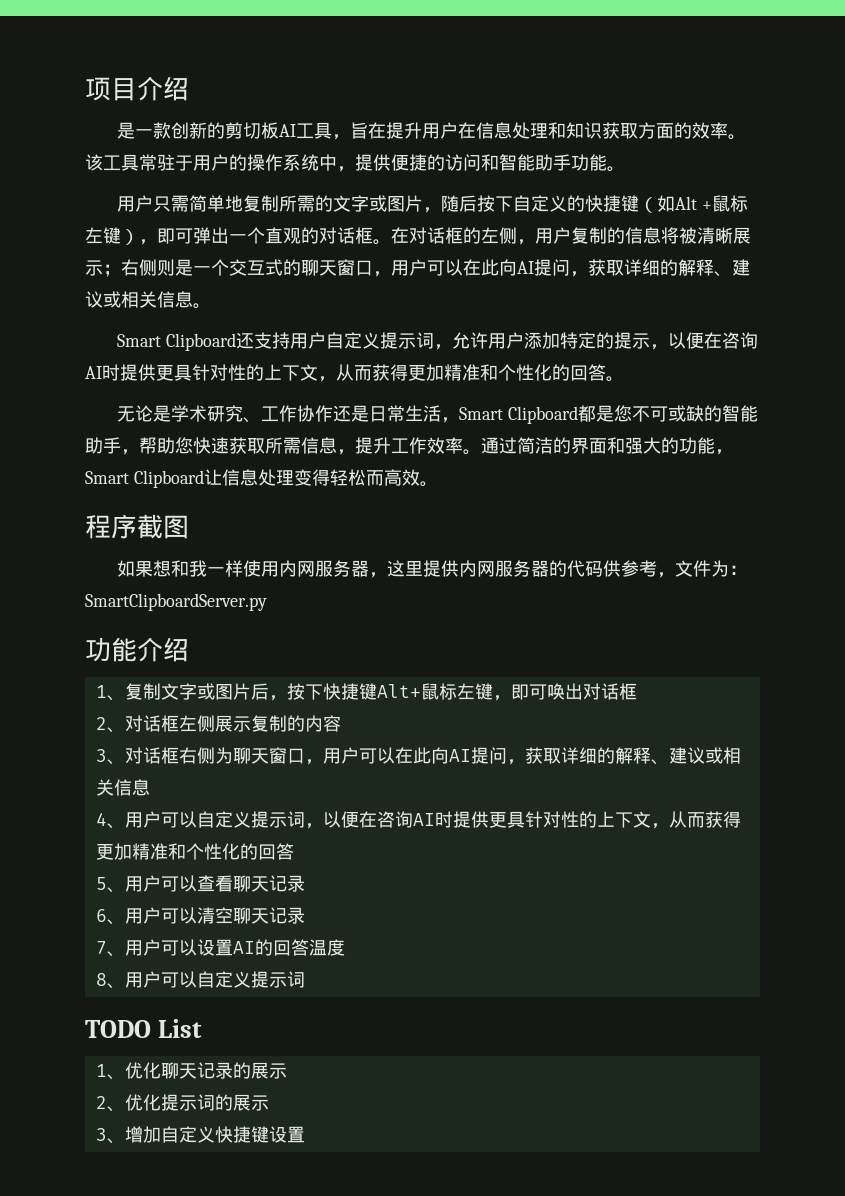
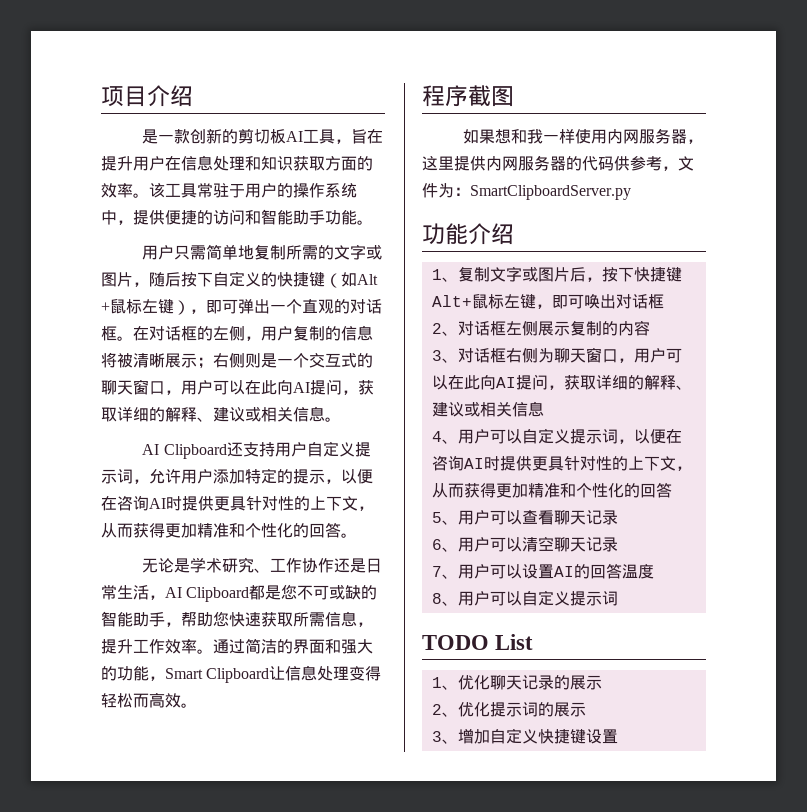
- Smart Clipboard还支持用户自定义提示词，允许用户添加特定的提示，以便在咨询AI时提供更具针对性的上下文，从而获得更加精准和个性化的回答。
+ AI Clipboard还支持用户自定义提示词，允许用户添加特定的提示，以便在咨询AI时提供更具针对性的上下文，从而获得更加精准和个性化的回答。
- 无论是学术研究、工作协作还是日常生活，Smart Clipboard都是您不可或缺的智能助手，帮助您快速获取所需信息，提升工作效率。
+ 无论是学术研究、工作协作还是日常生活，AI Clipboard都是您不可或缺的智能助手，帮助您快速获取所需信息，提升工作效率。

